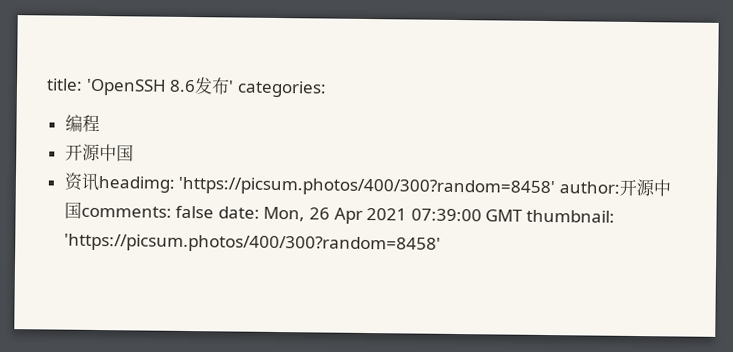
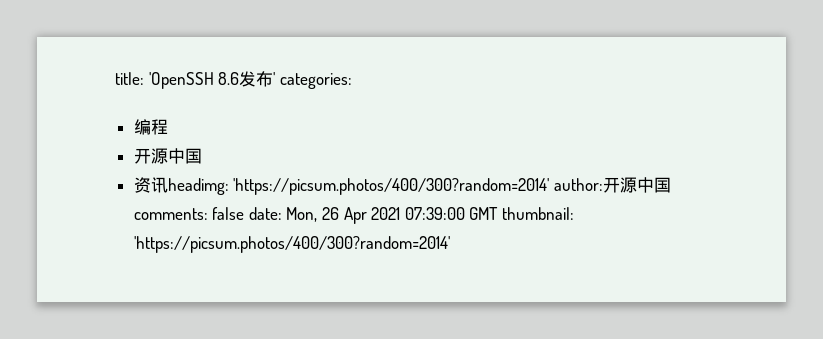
- 资讯headimg: 'https://picsum.photos/400/300?random=8458' author:开源中国comments: false date: Mon, 26 Apr 2021 07:39:00 GMT thumbnail: 'https://picsum.photos/400/300?random=8458'
+ 资讯headimg: 'https://picsum.photos/400/300?random=2014' author:开源中国comments: false date: Mon, 26 Apr 2021 07:39:00 GMT thumbnail: 'https://picsum.photos/400/300?random=2014'

